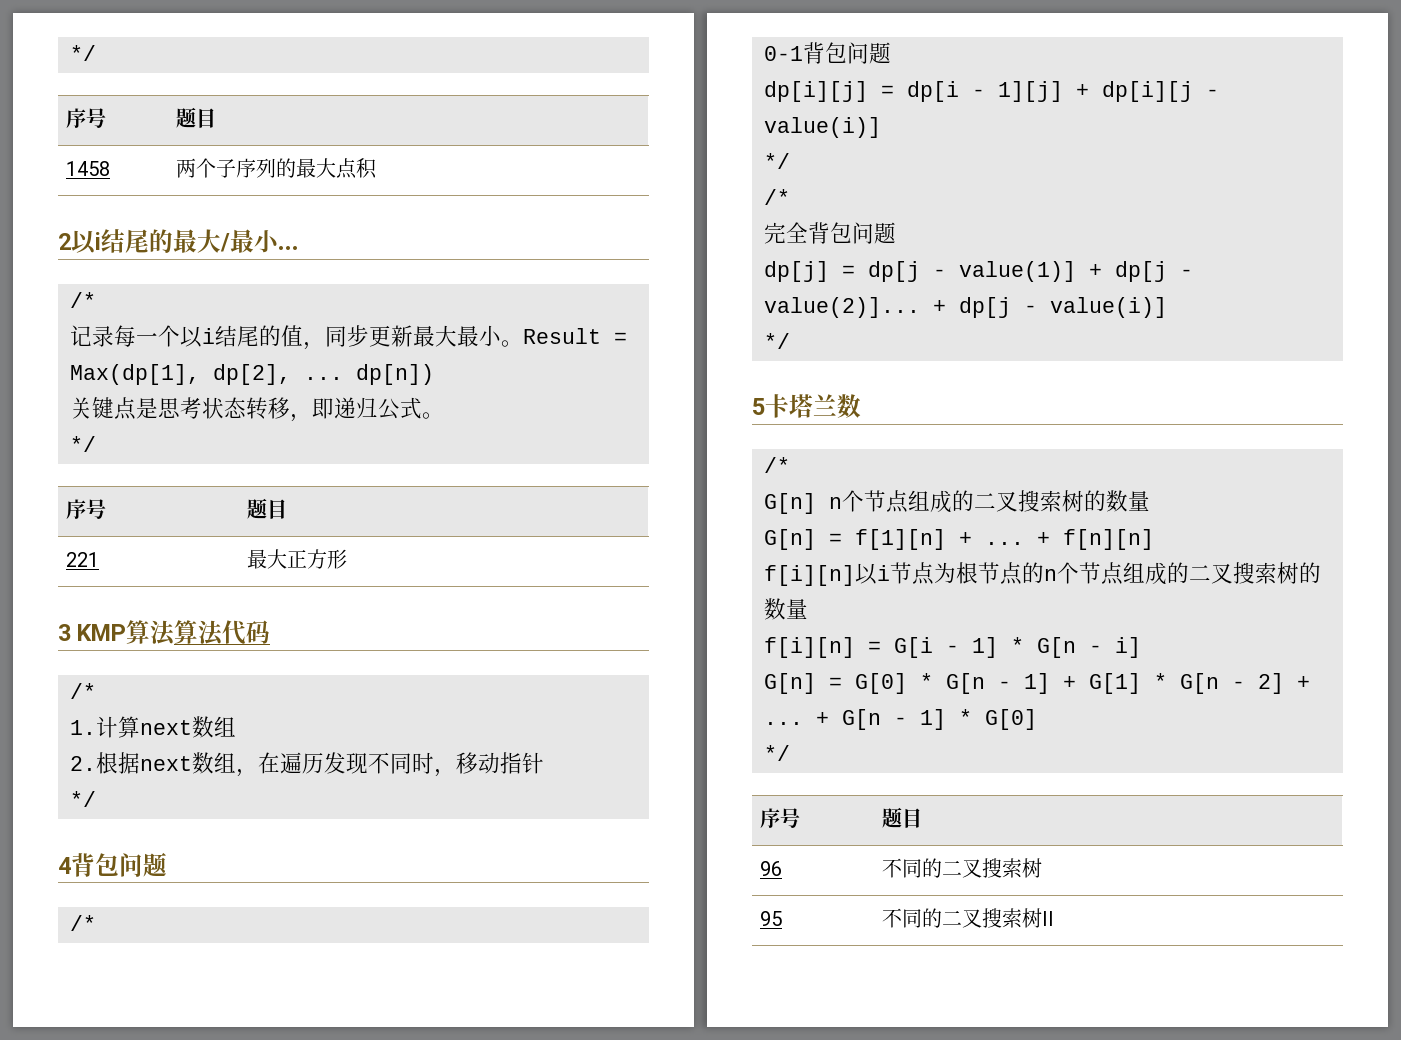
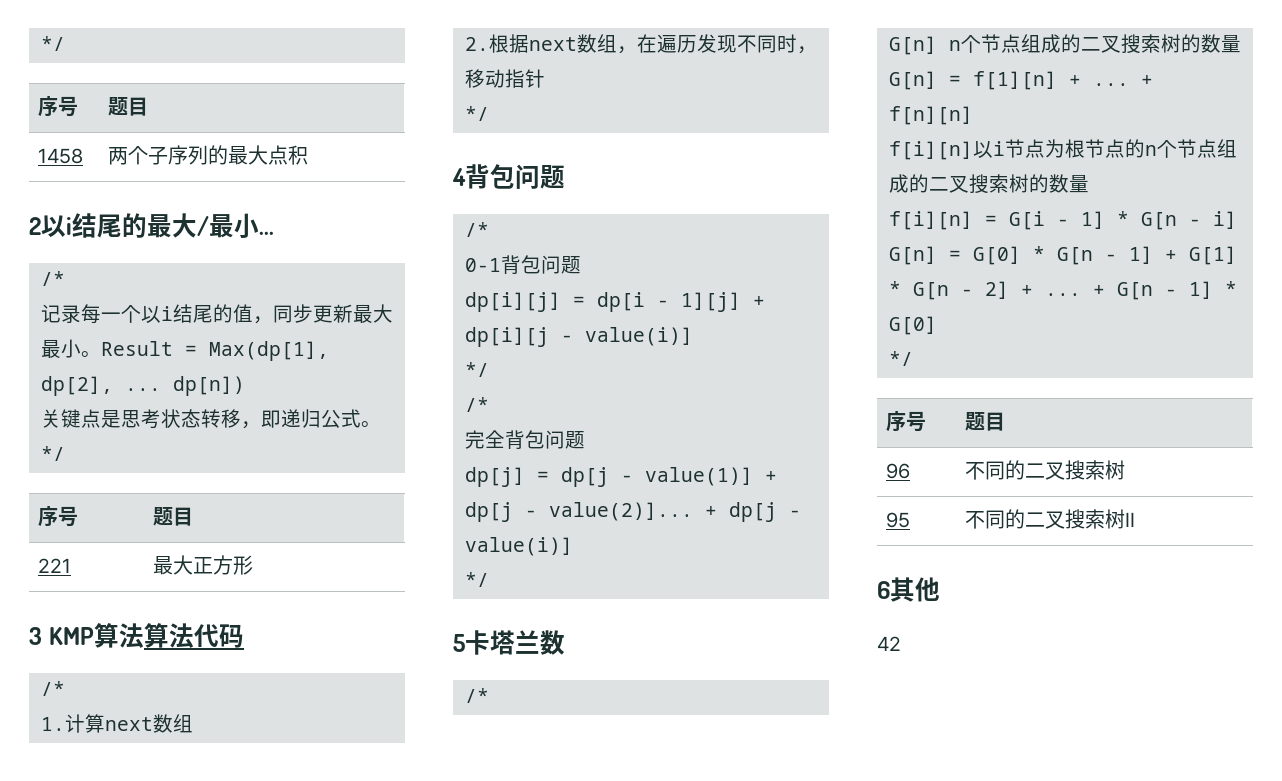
+ 6其他
+ 42

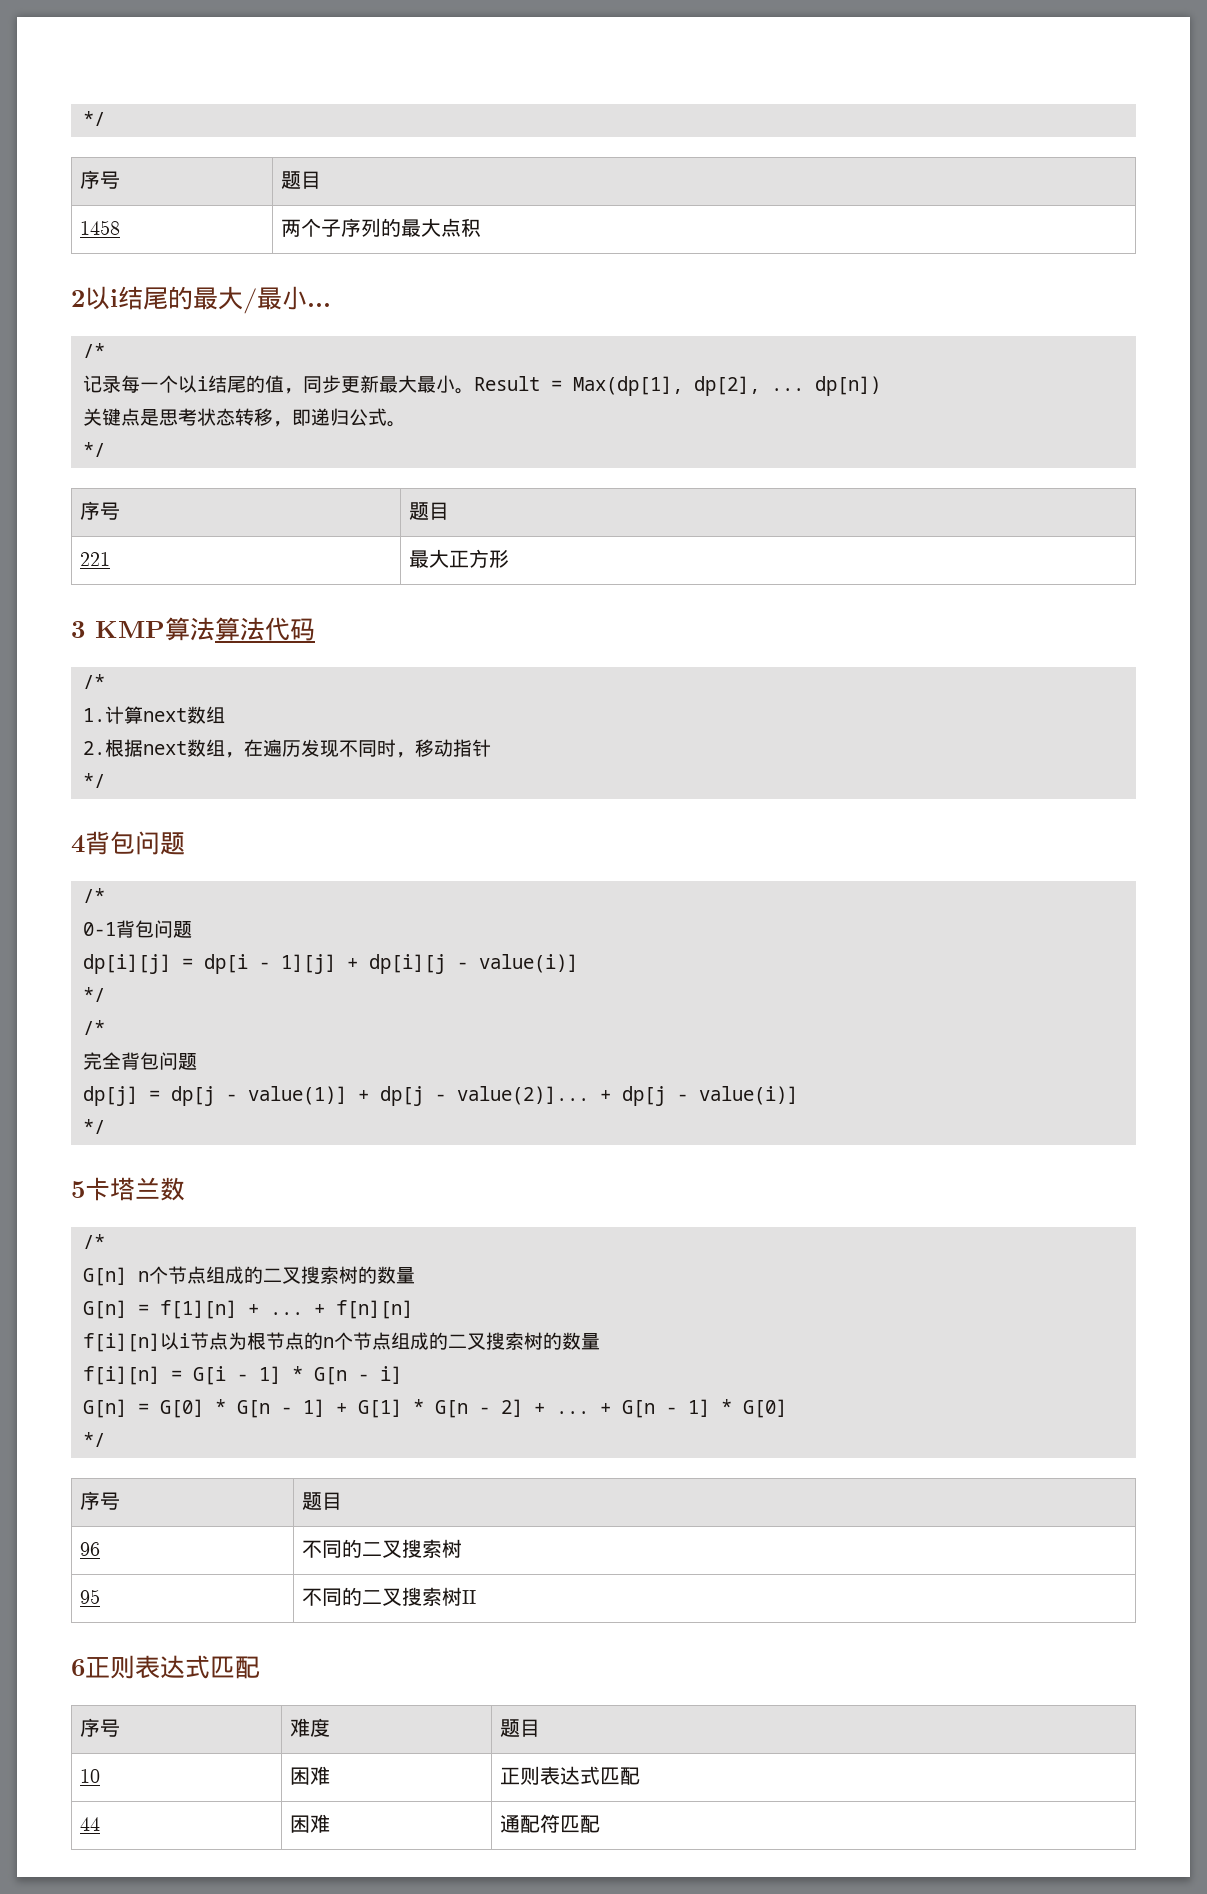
- 6其他
- 42
+ 6正则表达式匹配
+ 序号 | 难度 | 题目
+ 10 | 困难 | 正则表达式匹配
+ 44 | 困难 | 通配符匹配

